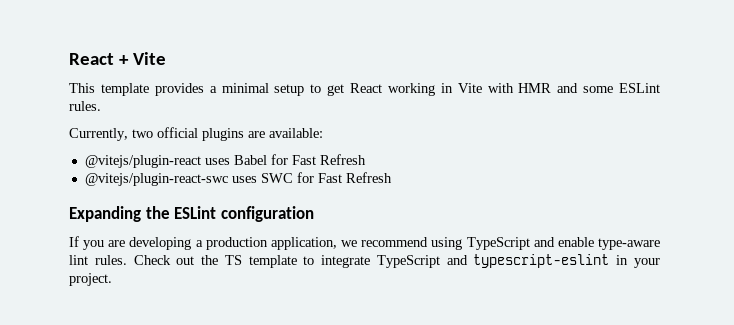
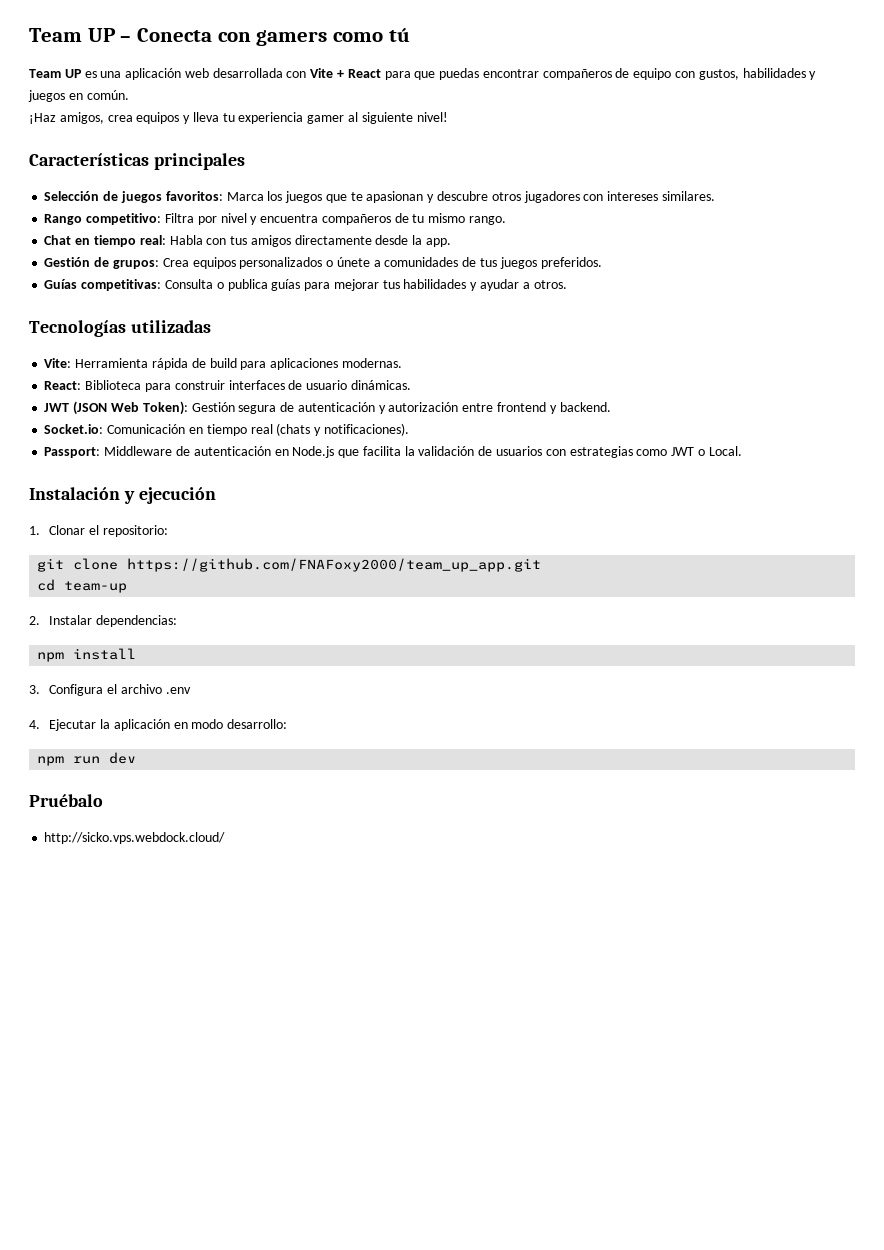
- React + Vite
- This template provides a minimal setup to get React working in Vite with HMR and some ESLint rules.
- Currently, two official plugins are available:
- @vitejs/plugin-react uses Babel for Fast Refresh
- @vitejs/plugin-react-swc uses SWC for Fast Refresh
- Expanding the ESLint configuration
- If you are developing a production application, we recommend using TypeScript and enable type-aware lint rules. Check out the TS template to integrate TypeScript and typescript-eslint in your project.
+ Team UP – Conecta con gamers como tú
+ Team UP es una aplicación web desarrollada con Vite + React para que puedas encontrar compañeros de equipo con gustos, habilidades y juegos en común.
+ ¡Haz amigos, crea equipos y lleva tu experiencia gamer al siguiente nivel!
+ Características principales
+ Selección de juegos favoritos: Marca los juegos que te apasionan y descubre otros jugadores con intereses similares.
+ Rango competitivo: Filtra por nivel y encuentra compañeros de tu mismo rango.
+ Chat en tiempo real: Habla con tus amigos directamente desde la app.
+ Gestión de grupos: Crea equipos personalizados o únete a comunidades de tus juegos preferidos.
+ Guías competitivas: Consulta o publica guías para mejorar tus habilidades y ayudar a otros.
+ Tecnologías utilizadas
+ Vite: Herramienta rápida de build para aplicaciones modernas.
+ React: Biblioteca para construir interfaces de usuario dinámicas.
+ JWT (JSON Web Token): Gestión segura de autenticación y autorización entre frontend y backend.
+ Socket.io: Comunicación en tiempo real (chats y notificaciones).
+ Passport: Middleware de autenticación en Node.js que facilita la validación de usuarios con estrategias como JWT o Local.
+ Instalación y ejecución
+ 1. Clonar el repositorio:
+ git clone https://github.com/FNAFoxy2000/team_up_app.git
+ cd team-up
+ 2. Instalar dependencias:
+ npm install
+ 3. Configura el archivo .env
+ 4. Ejecutar la aplicación en modo desarrollo:
+ npm run dev
+ Pruébalo
+ http://sicko.vps.webdock.cloud/

